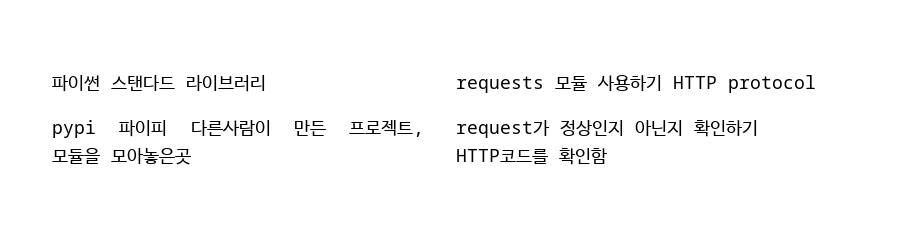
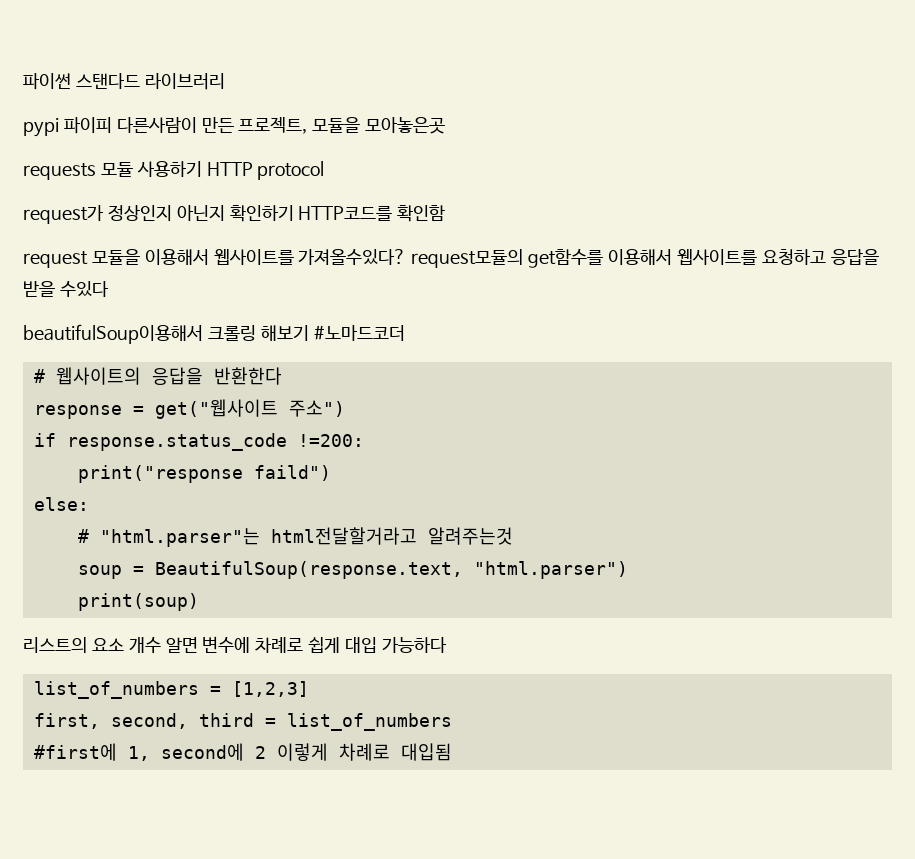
+ request 모듈을 이용해서 웹사이트를 가져올수있다? request모듈의 get함수를 이용해서 웹사이트를 요청하고 응답을 받을 수있다
+ beautifulSoup이용해서 크롤링 해보기 #노마드코더
+ # 웹사이트의 응답을 반환한다
+ response = get("웹사이트 주소")
+ if response.status_code !=200:
+ print("response faild")
+ else:
+ # "html.parser"는 html전달할거라고 알려주는것
+ soup = BeautifulSoup(response.text, "html.parser")
+ print(soup)
+ 리스트의 요소 개수 알면 변수에 차례로 쉽게 대입 가능하다
+ list_of_numbers = [1,2,3]
+ first, second, third = list_of_numbers
+ #first에 1, second에 2 이렇게 차례로 대입됨

